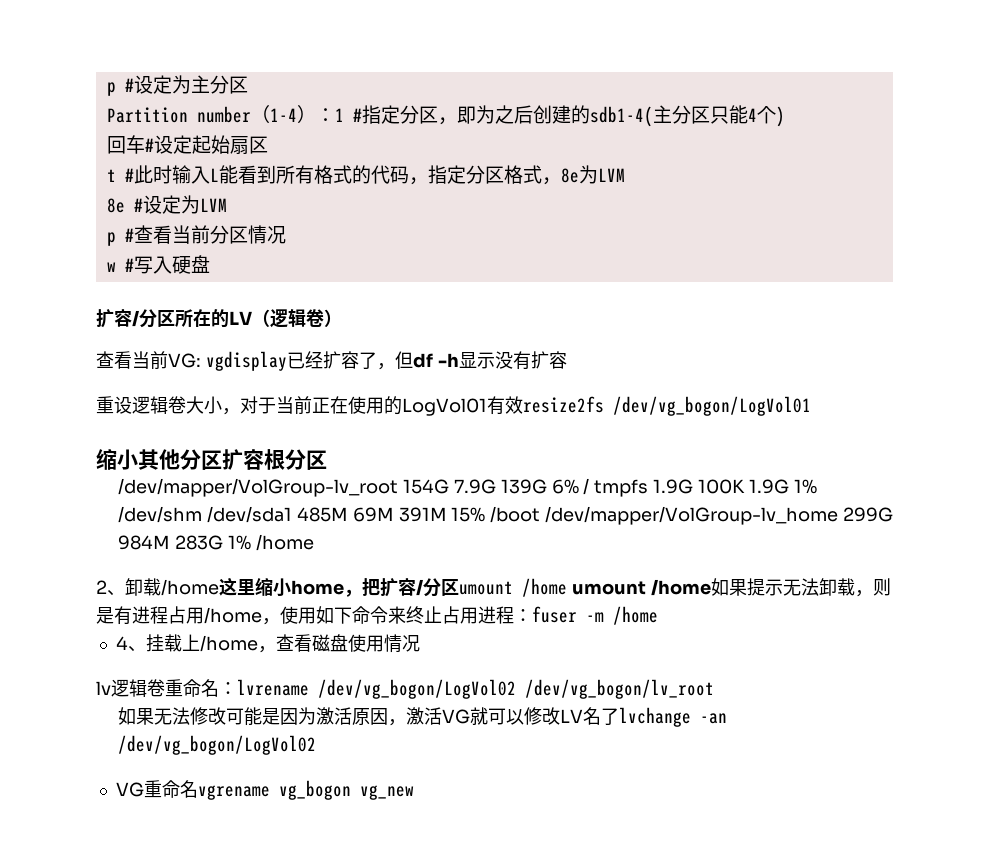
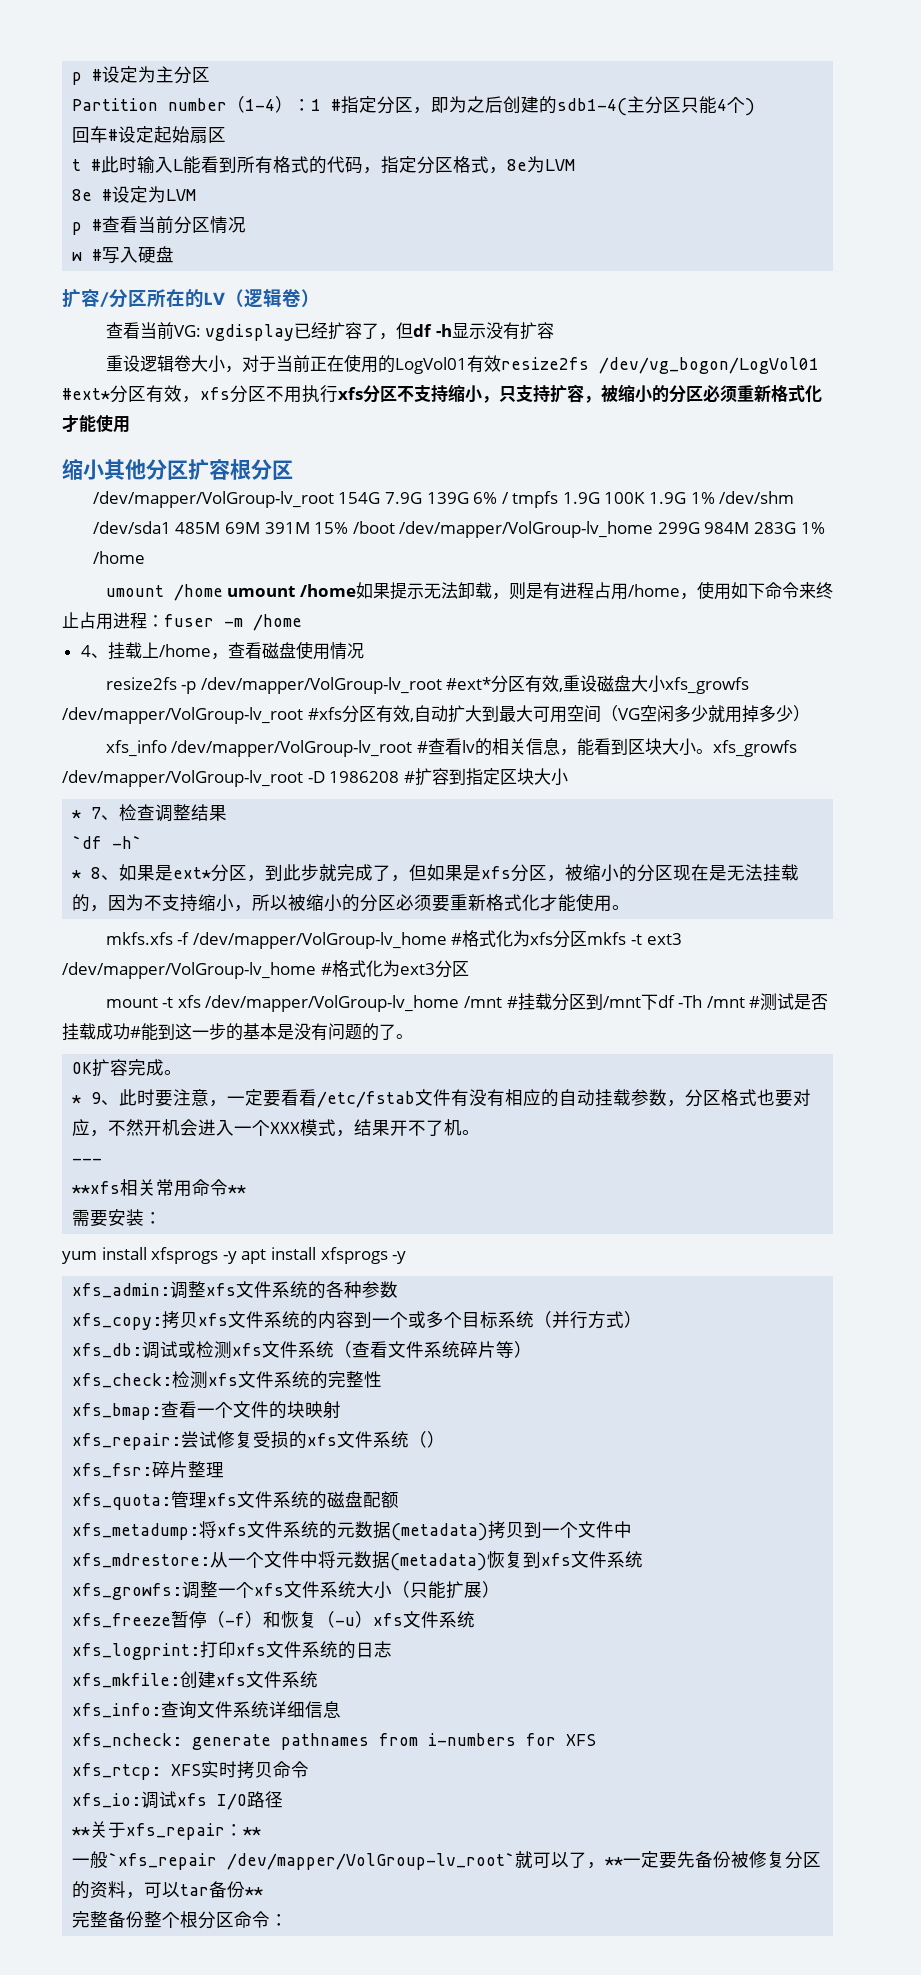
- 重设逻辑卷大小，对于当前正在使用的LogVol01有效resize2fs /dev/vg_bogon/LogVol01
+ 重设逻辑卷大小，对于当前正在使用的LogVol01有效resize2fs /dev/vg_bogon/LogVol01 #ext*分区有效，xfs分区不用执行xfs分区不支持缩小，只支持扩容，被缩小的分区必须重新格式化才能使用
- 2、卸载/home这里缩小home，把扩容/分区umount /home umount /home如果提示无法卸载，则是有进程占用/home，使用如下命令来终止占用进程：fuser -m /home
+ umount /home umount /home如果提示无法卸载，则是有进程占用/home，使用如下命令来终止占用进程：fuser -m /home
- lv逻辑卷重命名：lvrename /dev/vg_bogon/LogVol02 /dev/vg_bogon/lv_root
- 如果无法修改可能是因为激活原因，激活VG就可以修改LV名了lvchange -an /dev/vg_bogon/LogVol02
- VG重命名vgrename vg_bogon vg_new
+ resize2fs -p /dev/mapper/VolGroup-lv_root #ext*分区有效,重设磁盘大小xfs_growfs /dev/mapper/VolGroup-lv_root #xfs分区有效,自动扩大到最大可用空间（VG空闲多少就用掉多少）
+ xfs_info /dev/mapper/VolGroup-lv_root #查看lv的相关信息，能看到区块大小。xfs_growfs /dev/mapper/VolGroup-lv_root -D 1986208 #扩容到指定区块大小
+ * 7、检查调整结果
+ `df -h`
+ * 8、如果是ext*分区，到此步就完成了，但如果是xfs分区，被缩小的分区现在是无法挂载的，因为不支持缩小，所以被缩小的分区必须要重新格式化才能使用。
+ mkfs.xfs -f /dev/mapper/VolGroup-lv_home #格式化为xfs分区mkfs -t ext3 /dev/mapper/VolGroup-lv_home #格式化为ext3分区
+ mount -t xfs /dev/mapper/VolGroup-lv_home /mnt #挂载分区到/mnt下df -Th /mnt #测试是否挂载成功#能到这一步的基本是没有问题的了。
+ OK扩容完成。
+ * 9、此时要注意，一定要看看/etc/fstab文件有没有相应的自动挂载参数，分区格式也要对应，不然开机会进入一个XXX模式，结果开不了机。
+ ---
+ **xfs相关常用命令**
+ 需要安装：
+ yum install xfsprogs -y apt install xfsprogs -y
+ xfs_admin:调整xfs文件系统的各种参数
+ xfs_copy:拷贝xfs文件系统的内容到一个或多个目标系统（并行方式）
+ xfs_db:调试或检测xfs文件系统（查看文件系统碎片等）
+ xfs_check:检测xfs文件系统的完整性
+ xfs_bmap:查看一个文件的块映射
+ xfs_repair:尝试修复受损的xfs文件系统（）
+ xfs_fsr:碎片整理
+ xfs_quota:管理xfs文件系统的磁盘配额
+ xfs_metadump:将xfs文件系统的元数据(metadata)拷贝到一个文件中
+ xfs_mdrestore:从一个文件中将元数据(metadata)恢复到xfs文件系统
+ xfs_growfs:调整一个xfs文件系统大小（只能扩展）
+ xfs_freeze暂停（-f）和恢复（-u）xfs文件系统
+ xfs_logprint:打印xfs文件系统的日志
+ xfs_mkfile:创建xfs文件系统
+ xfs_info:查询文件系统详细信息
+ xfs_ncheck: generate pathnames from i-numbers for XFS
+ xfs_rtcp: XFS实时拷贝命令
+ xfs_io:调试xfs I/O路径
+ **关于xfs_repair：**
+ 一般`xfs_repair /dev/mapper/VolGroup-lv_root`就可以了，**一定要先备份被修复分区的资料，可以tar备份**
+ 完整备份整个根分区命令：

